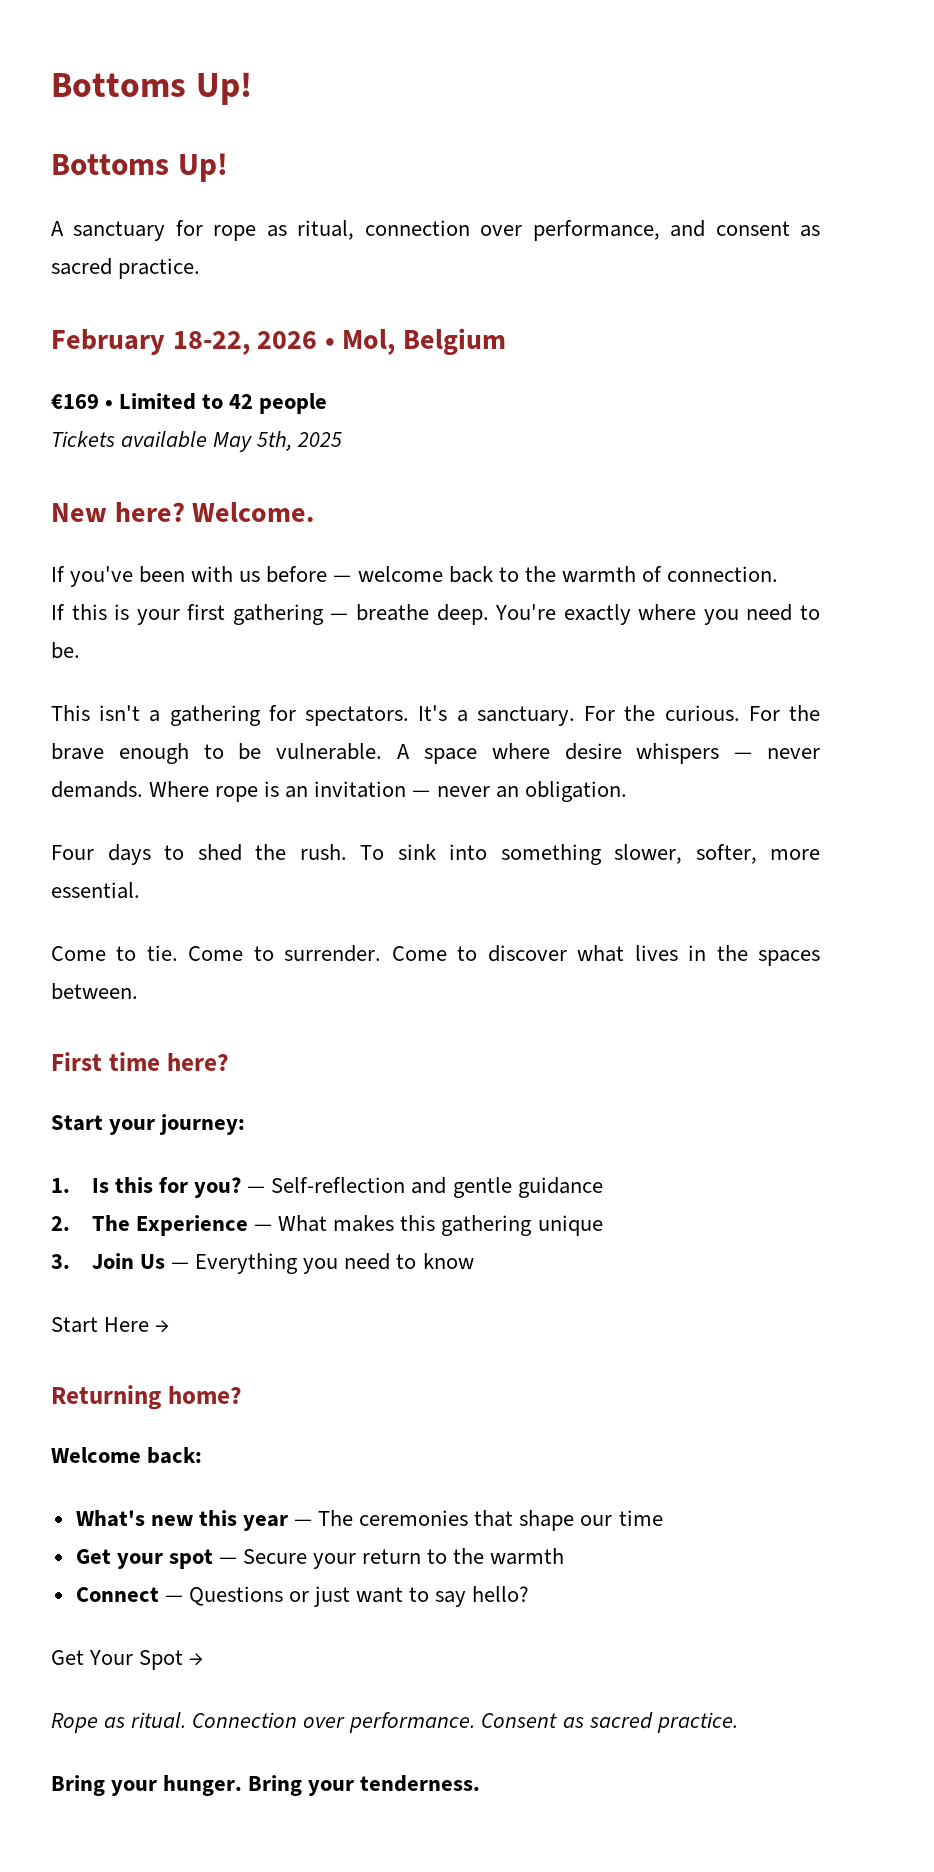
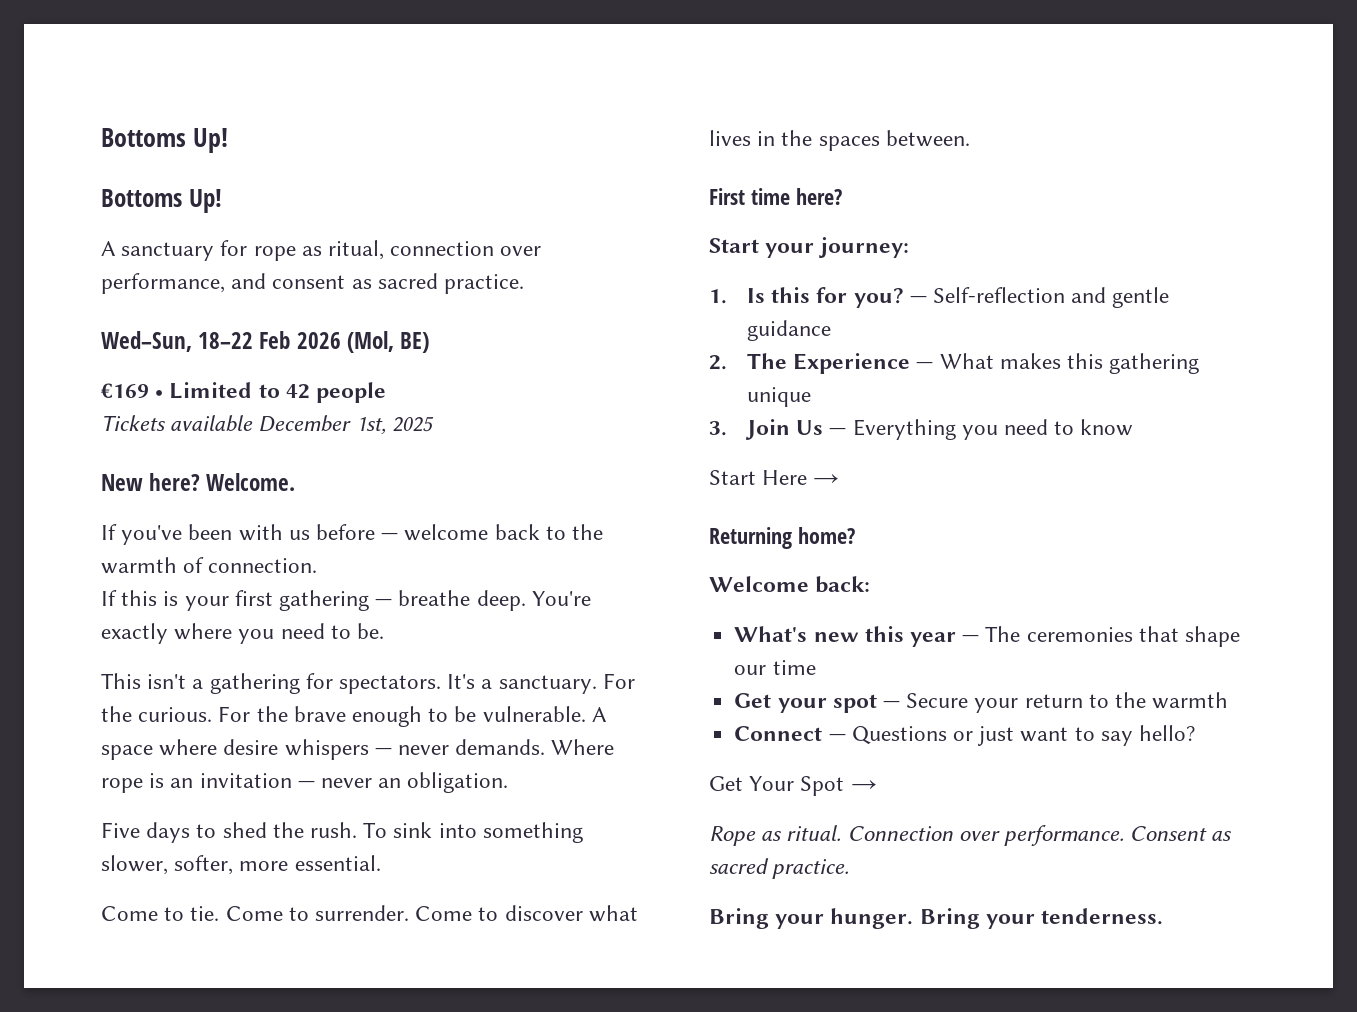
- February 18-22, 2026 • Mol, Belgium
+ Wed–Sun, 18–22 Feb 2026 (Mol, BE)
- Tickets available May 5th, 2025
+ Tickets available December 1st, 2025
- Four days to shed the rush.
+ Five days to shed the rush.

